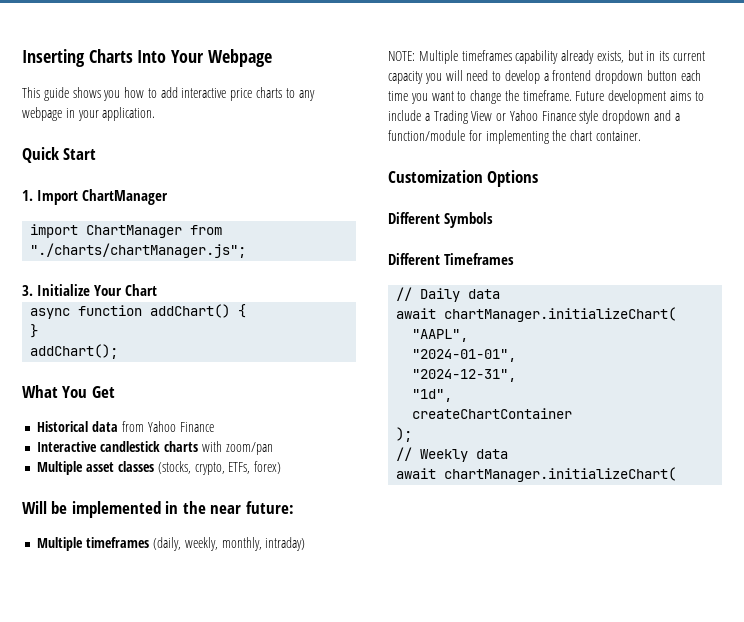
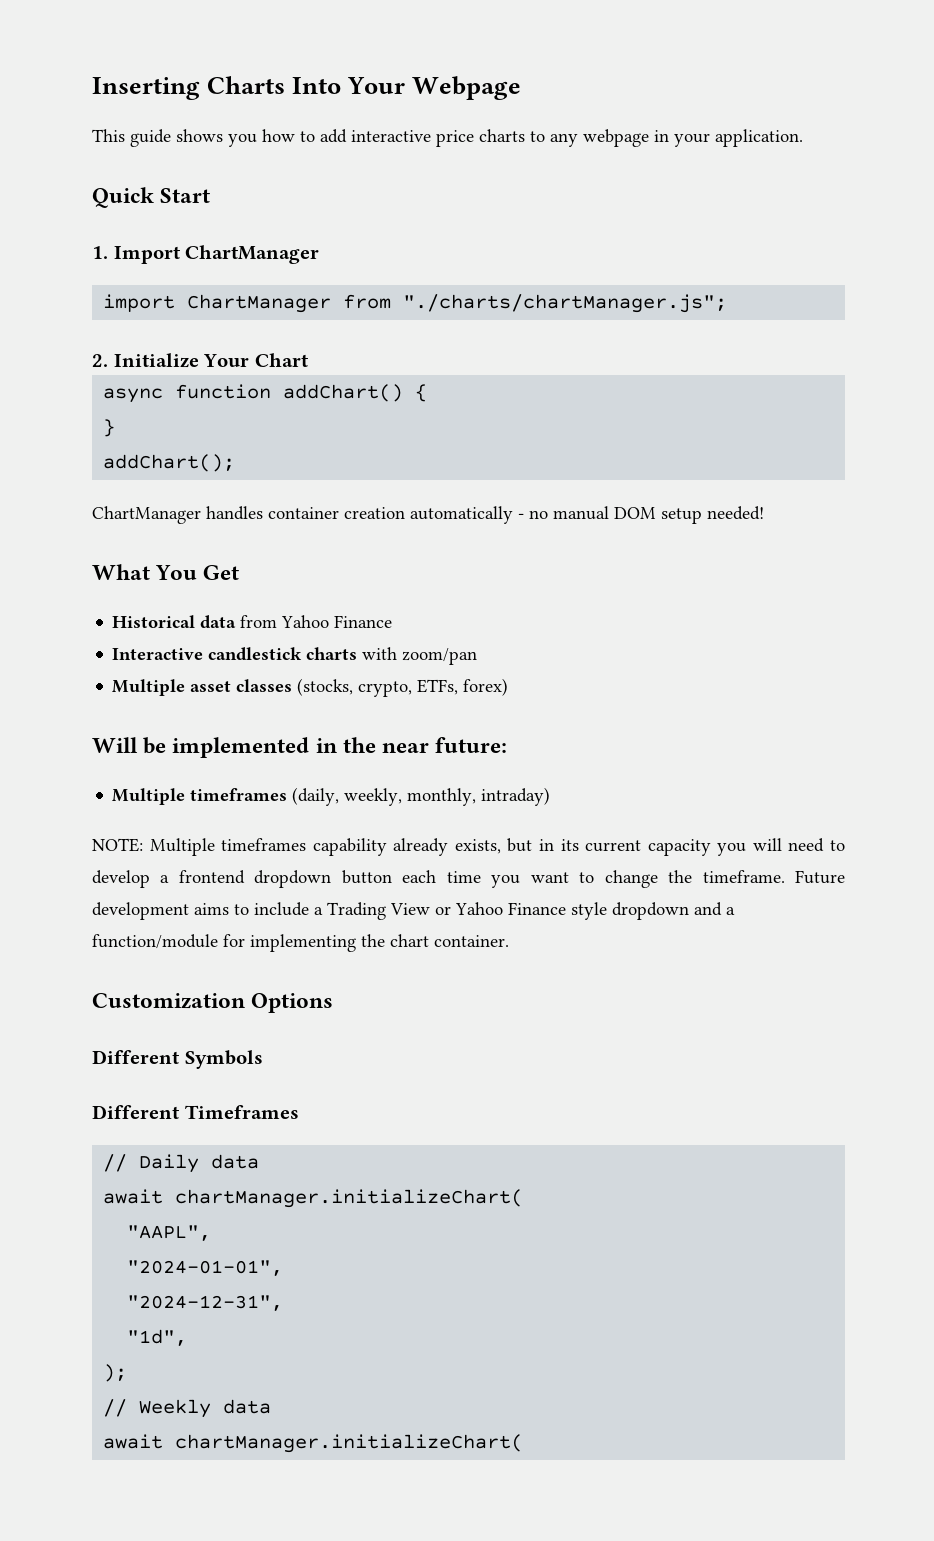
- 3. Initialize Your Chart
+ 2. Initialize Your Chart
+ ChartManager handles container creation automatically - no manual DOM setup needed!
- createChartContainer

